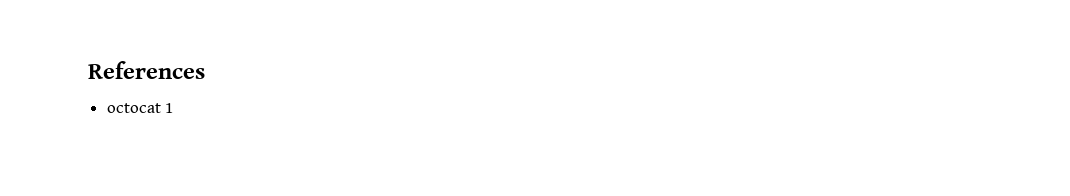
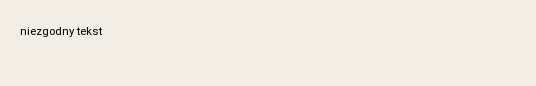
- References
- octocat 1
+ niezgodny tekst

